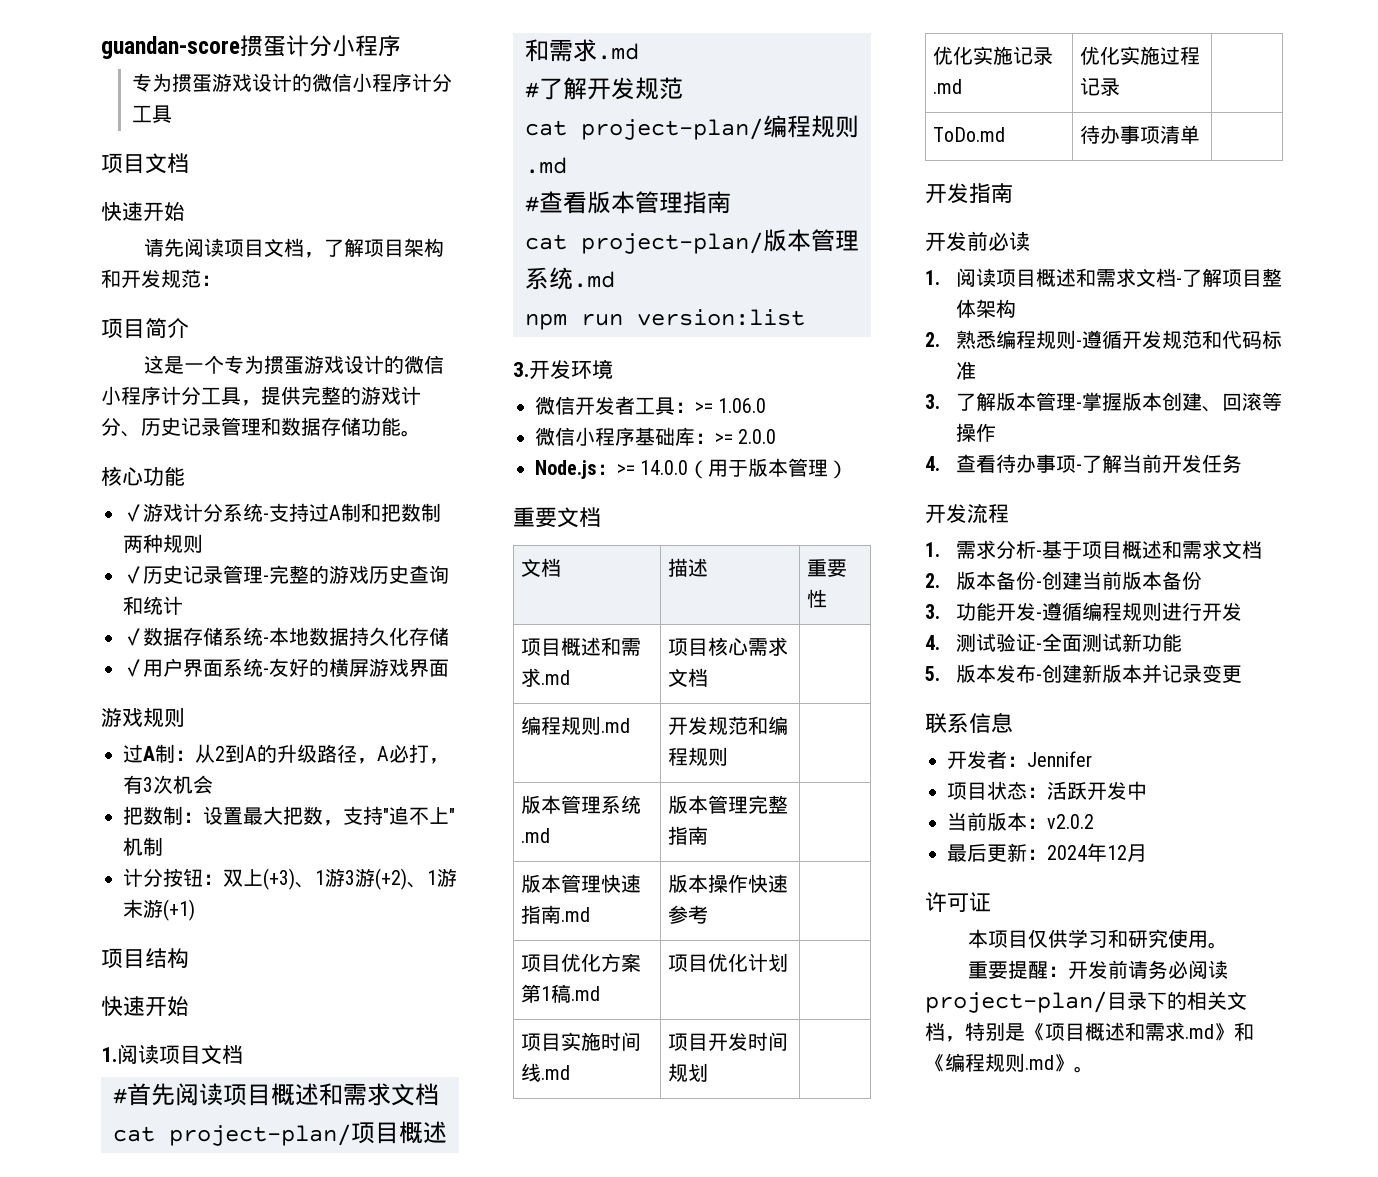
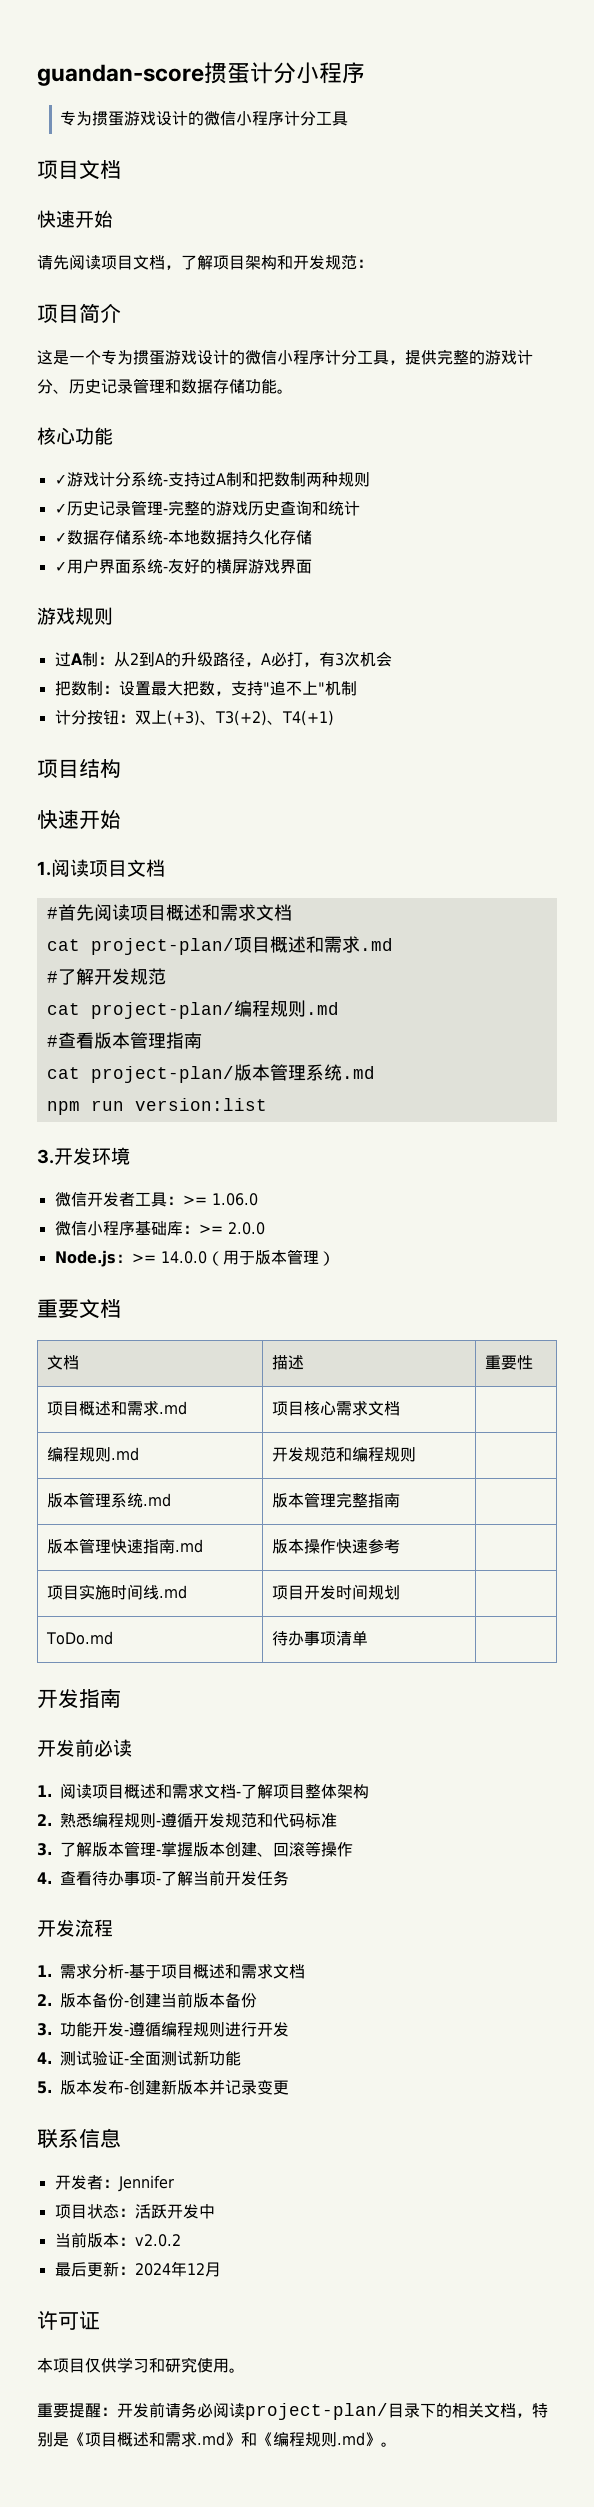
- 计分按钮：双上(+3)、1游3游(+2)、1游末游(+1)
+ 计分按钮：双上(+3)、T3(+2)、T4(+1)
- 项目优化方案第1稿.md | 项目优化计划 |
- 优化实施记录.md | 优化实施过程记录 |

